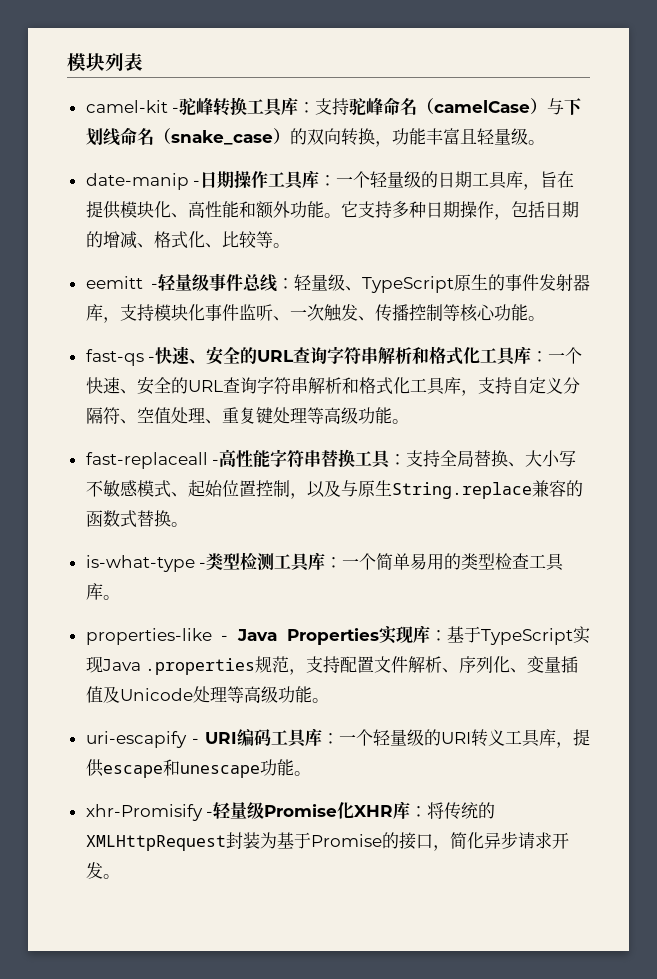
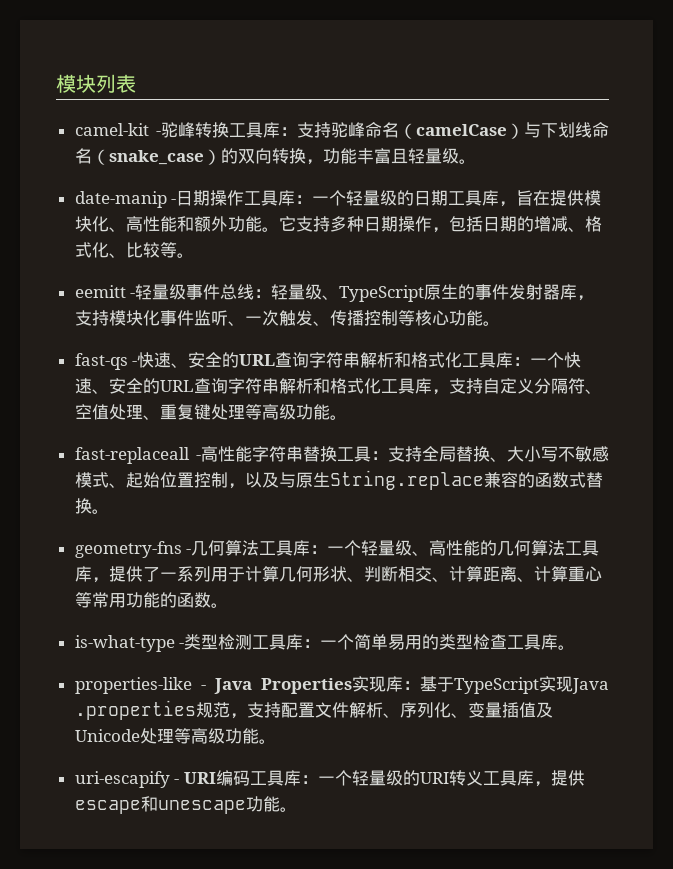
+ geometry-fns -几何算法工具库：一个轻量级、高性能的几何算法工具库，提供了一系列用于计算几何形状、判断相交、计算距离、计算重心等常用功能的函数。
- xhr-Promisify -轻量级Promise化XHR库：将传统的XMLHttpRequest封装为基于Promise的接口，简化异步请求开发。

